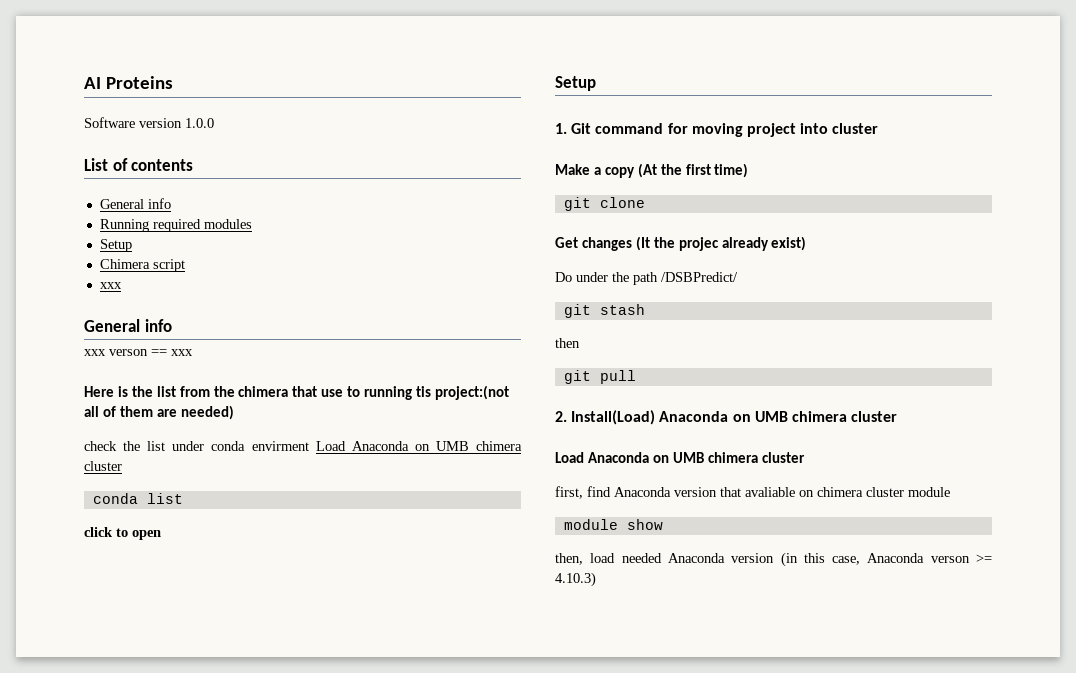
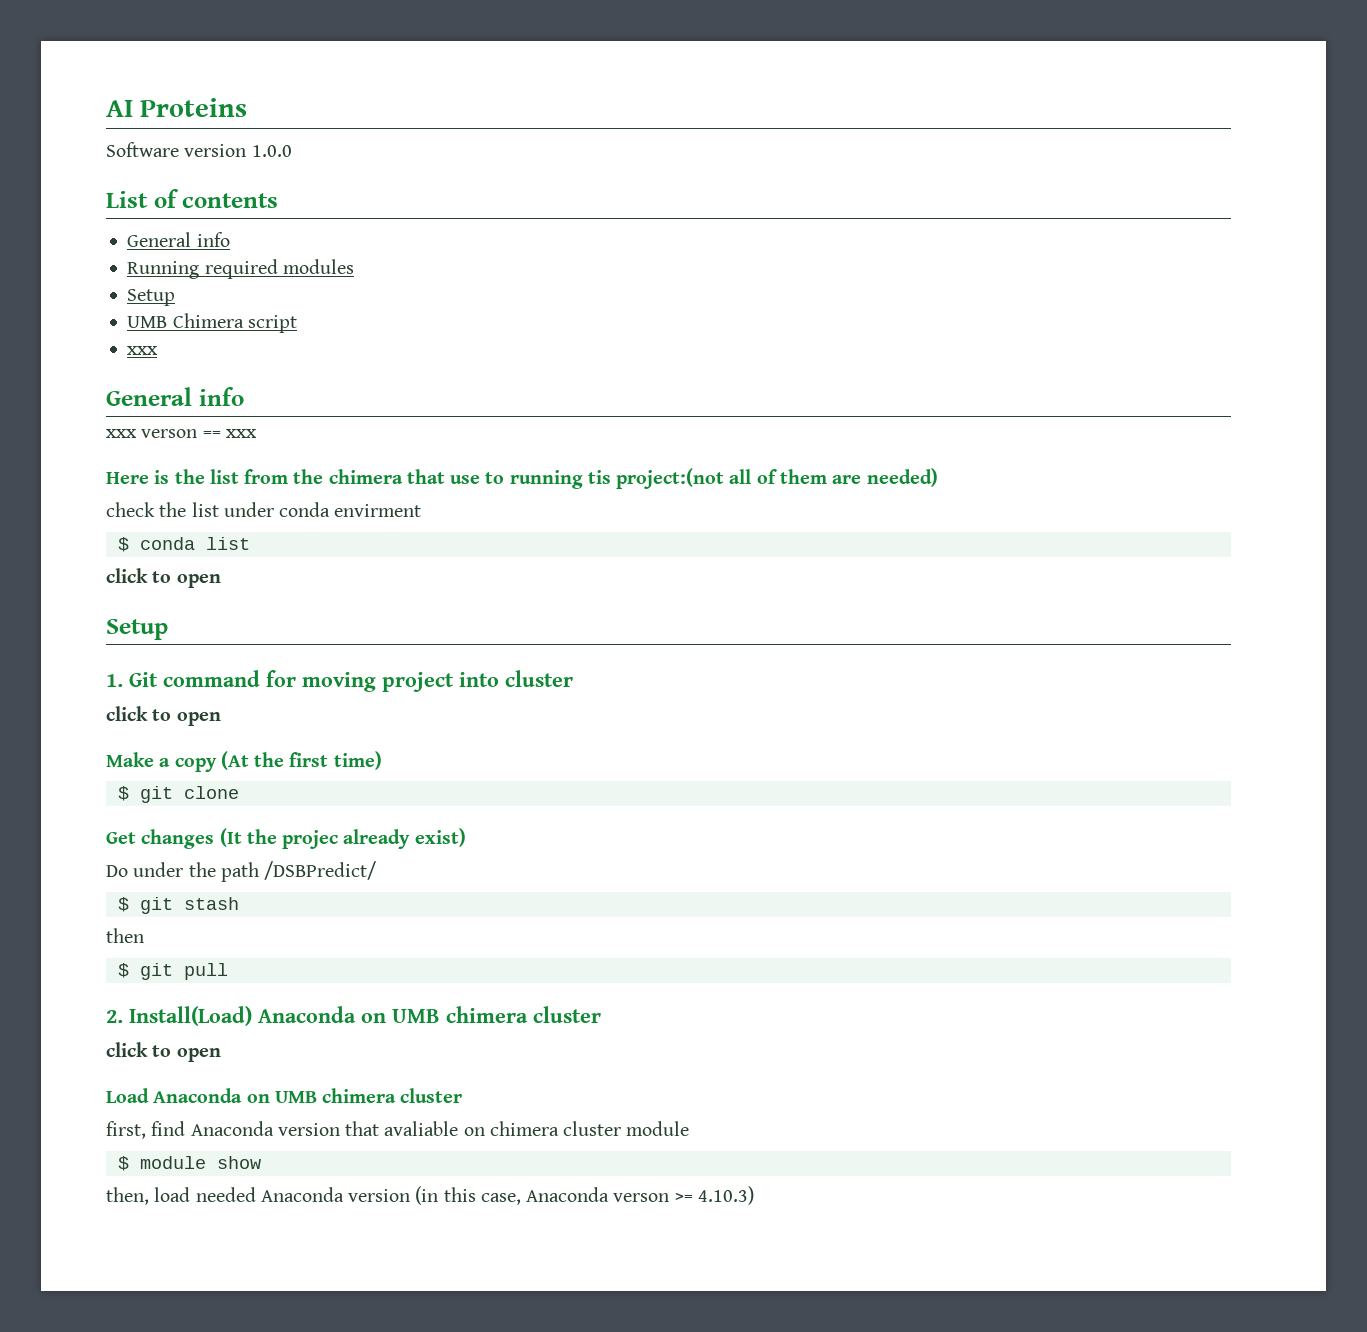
- Chimera script
+ UMB Chimera script
- check the list under conda envirment Load Anaconda on UMB chimera cluster
- conda list
+ check the list under conda envirment
+ $ conda list
  1. Git command for moving project into cluster
+ click to open
- git clone
+ $ git clone
- git stash
+ $ git stash
- git pull
+ $ git pull
  2. Install(Load) Anaconda on UMB chimera cluster
+ click to open
- module show
+ $ module show

